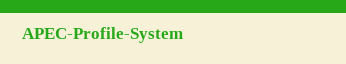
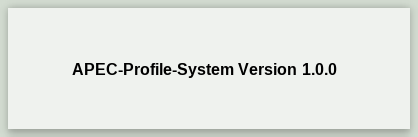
- APEC-Profile-System
+ APEC-Profile-System Version 1.0.0

